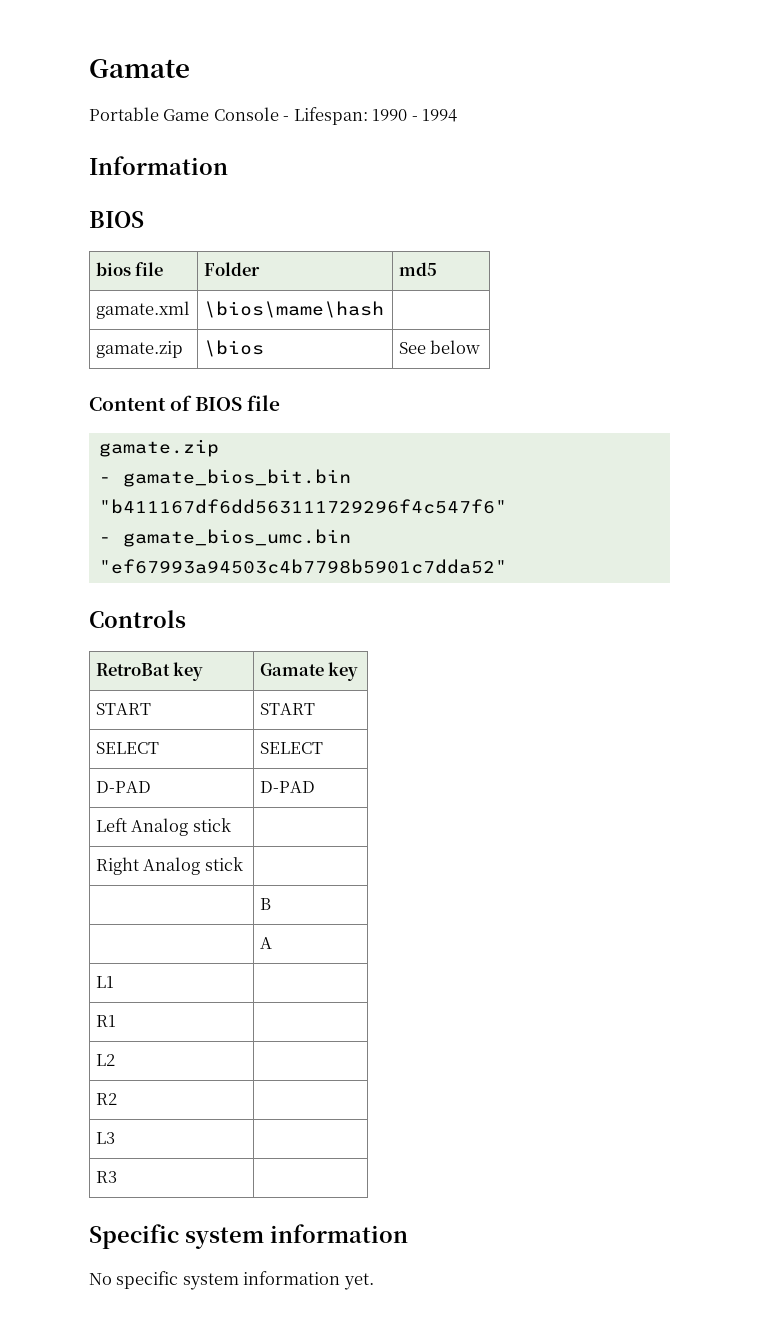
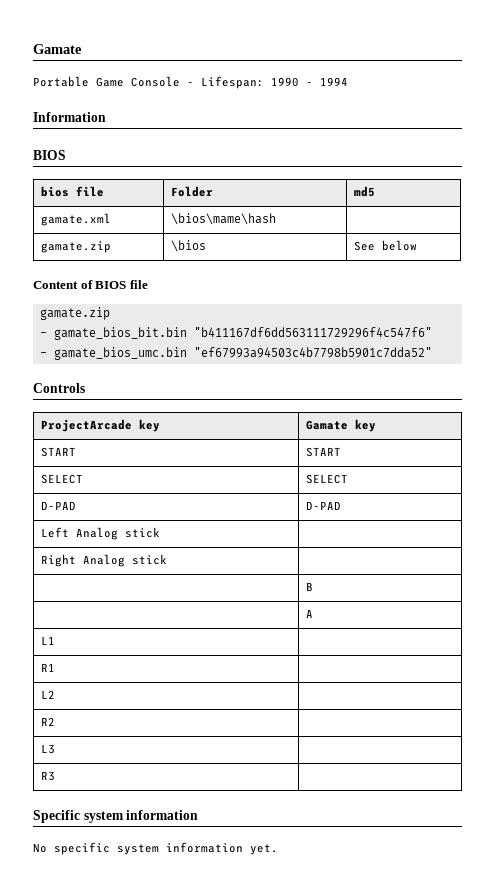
- RetroBat key | Gamate key
+ ProjectArcade key | Gamate key

